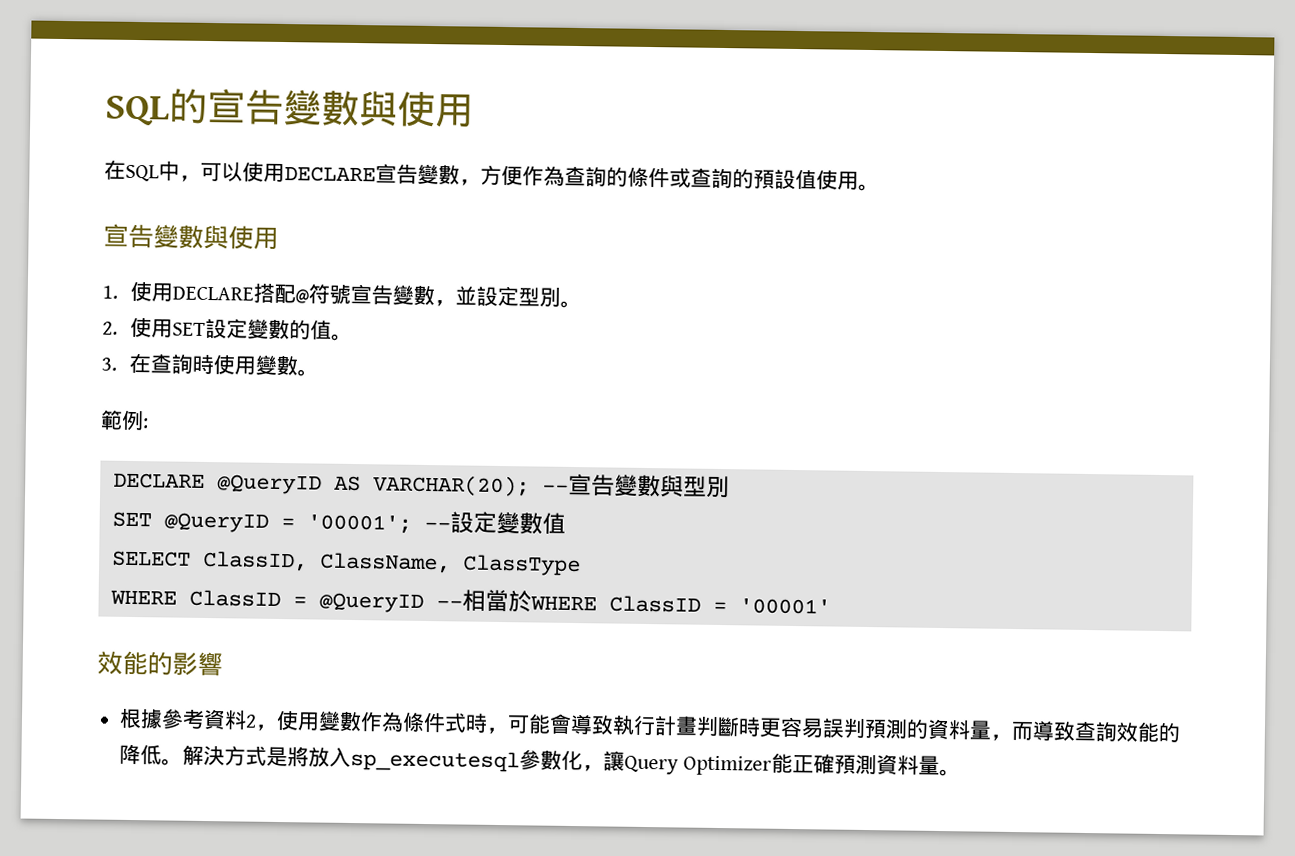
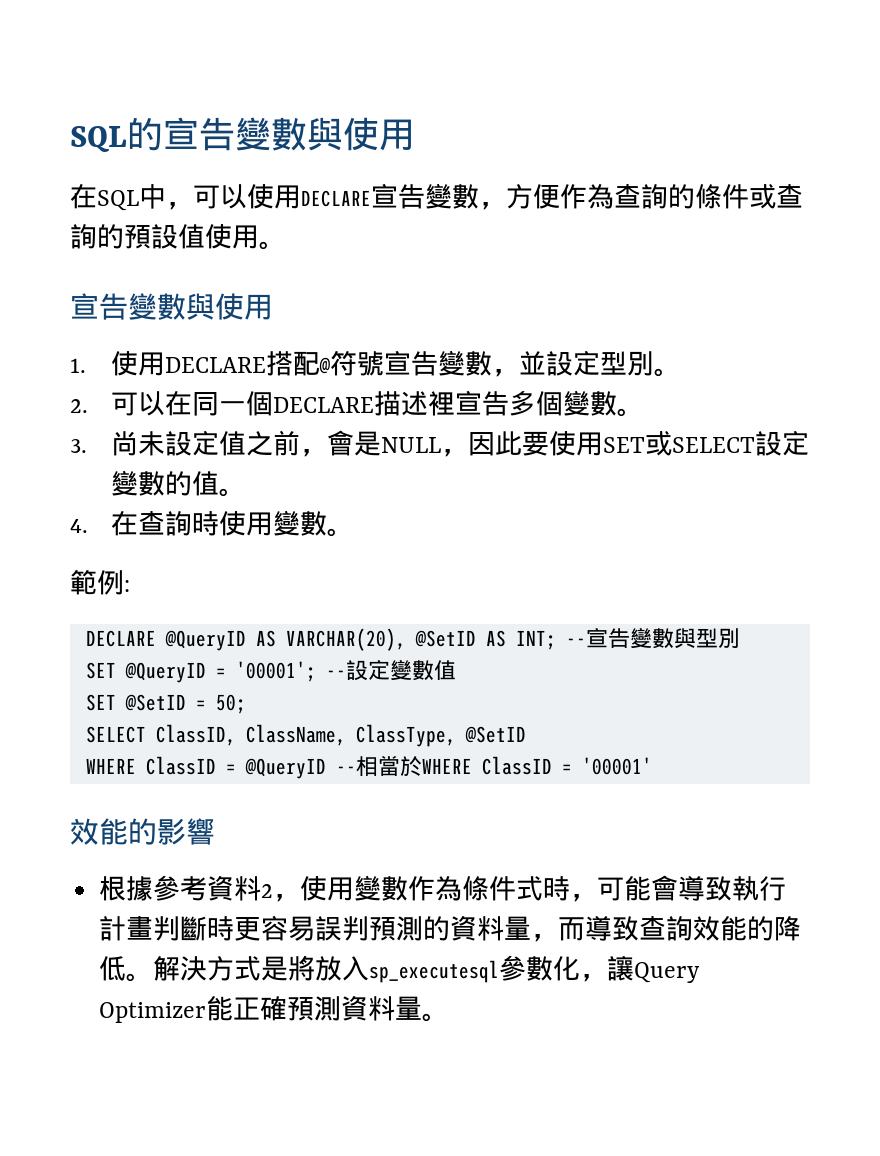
- 2.使用SET設定變數的值。
+ 2.可以在同一個DECLARE描述裡宣告多個變數。
+ 3.尚未設定值之前，會是NULL，因此要使用SET或SELECT設定變數的值。
- 3.在查詢時使用變數。
+ 4.在查詢時使用變數。
- DECLARE @QueryID AS VARCHAR(20); --宣告變數與型別
+ DECLARE @QueryID AS VARCHAR(20), @SetID AS INT; --宣告變數與型別
+ SET @SetID = 50;
- SELECT ClassID, ClassName, ClassType
+ SELECT ClassID, ClassName, ClassType, @SetID

